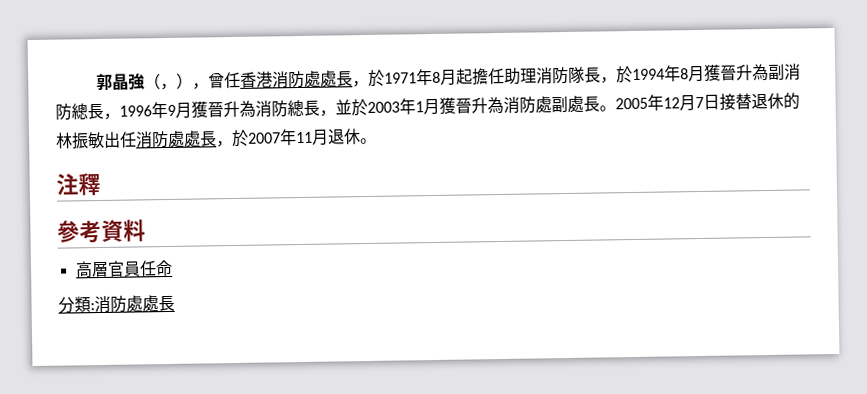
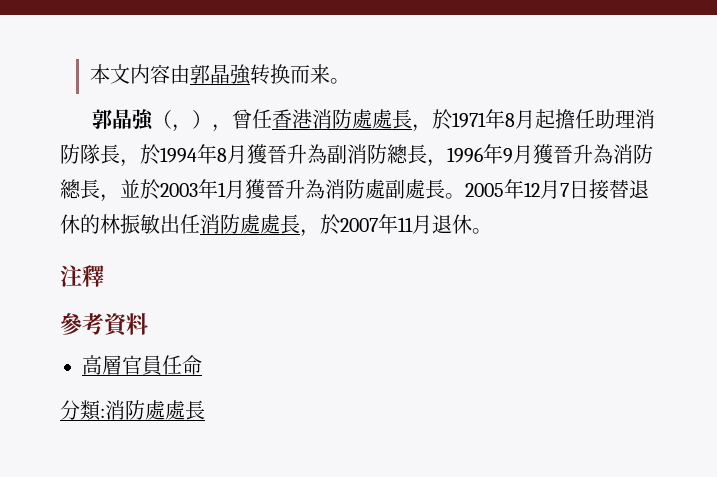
+ 本文内容由郭晶強转换而来。

